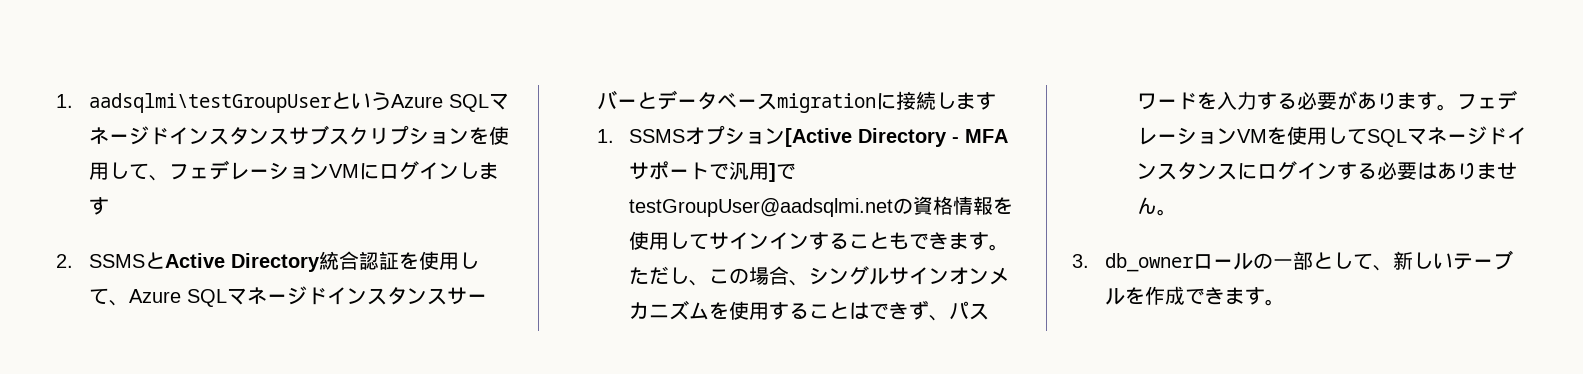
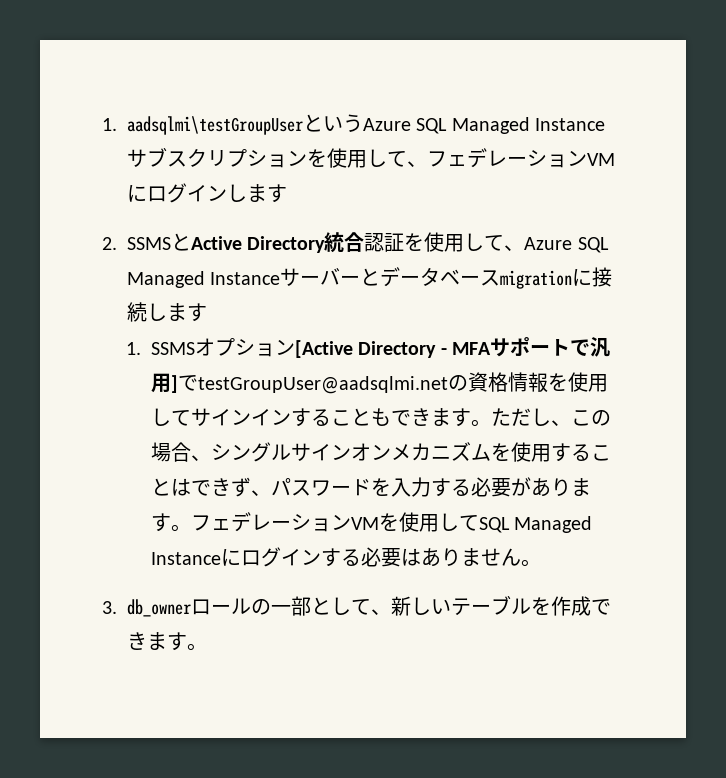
- 1. aadsqlmi\testGroupUserというAzure SQLマネージドインスタンスサブスクリプションを使用して、フェデレーションVMにログインします
+ 1. aadsqlmi\testGroupUserというAzure SQL Managed Instanceサブスクリプションを使用して、フェデレーションVMにログインします
- 2. SSMSとActive Directory統合認証を使用して、Azure SQLマネージドインスタンスサーバーとデータベースmigrationに接続します
+ 2. SSMSとActive Directory統合認証を使用して、Azure SQL Managed Instanceサーバーとデータベースmigrationに接続します
- フェデレーションVMを使用してSQLマネージドインスタンスにログインする必要はありません。
+ フェデレーションVMを使用してSQL Managed Instanceにログインする必要はありません。

